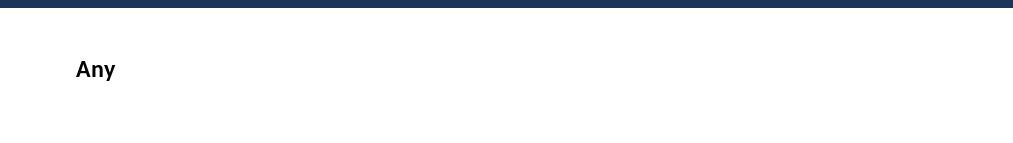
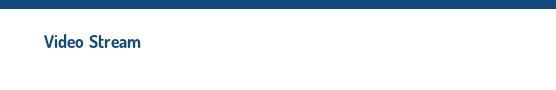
- Any
+ Video Stream

